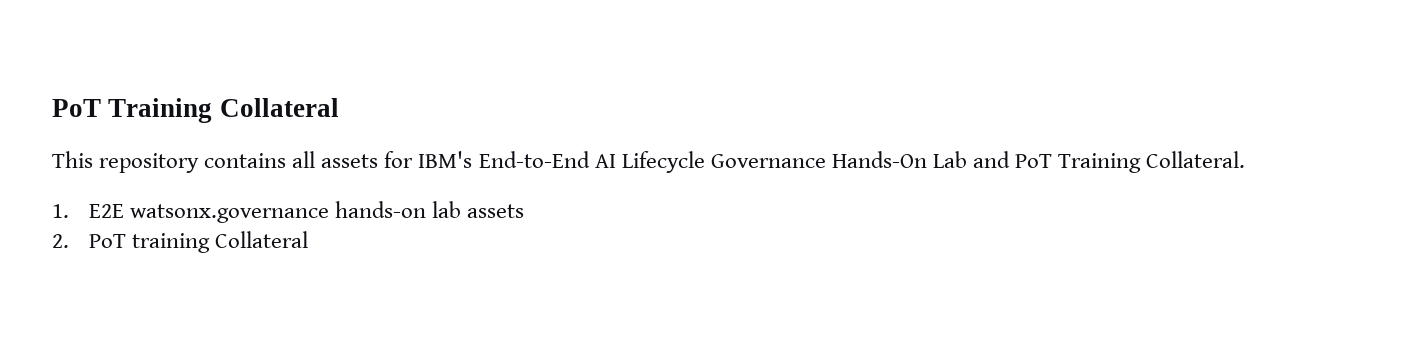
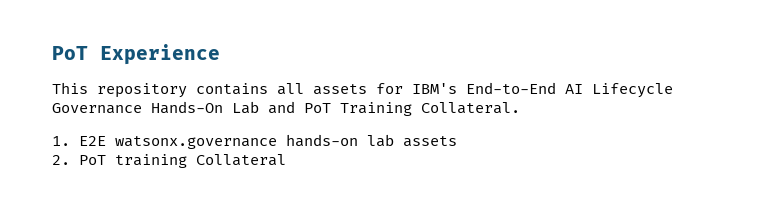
- PoT Training Collateral
+ PoT Experience

